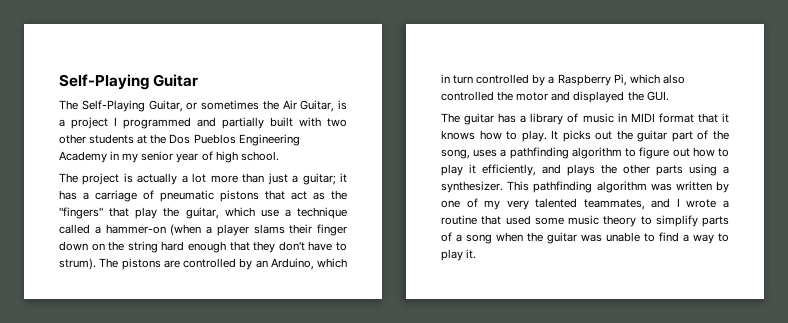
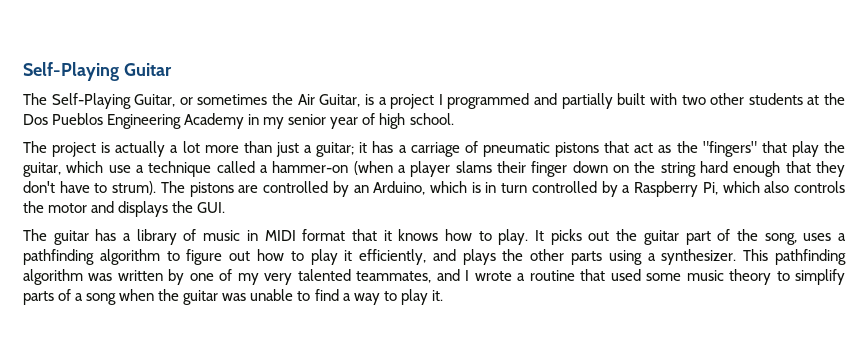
- The pistons are controlled by an Arduino, which in turn controlled by a Raspberry Pi, which also controlled the motor and displayed the GUI.
+ The pistons are controlled by an Arduino, which is in turn controlled by a Raspberry Pi, which also controls the motor and displays the GUI.

